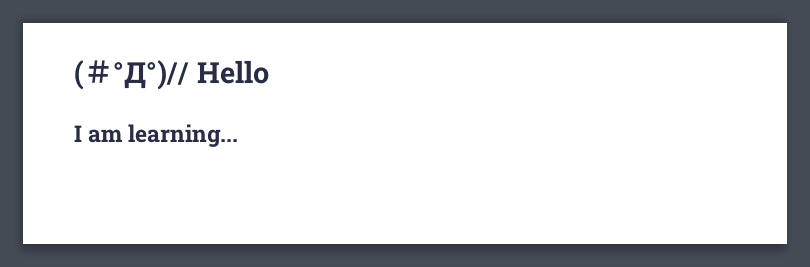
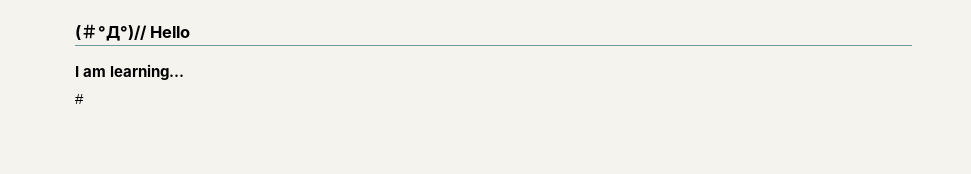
  I am learning...
+ #

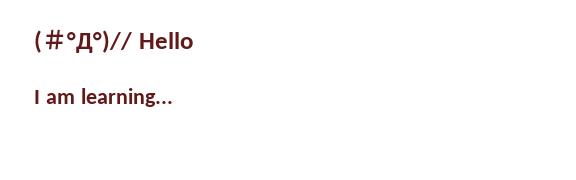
  I am learning...
- #

